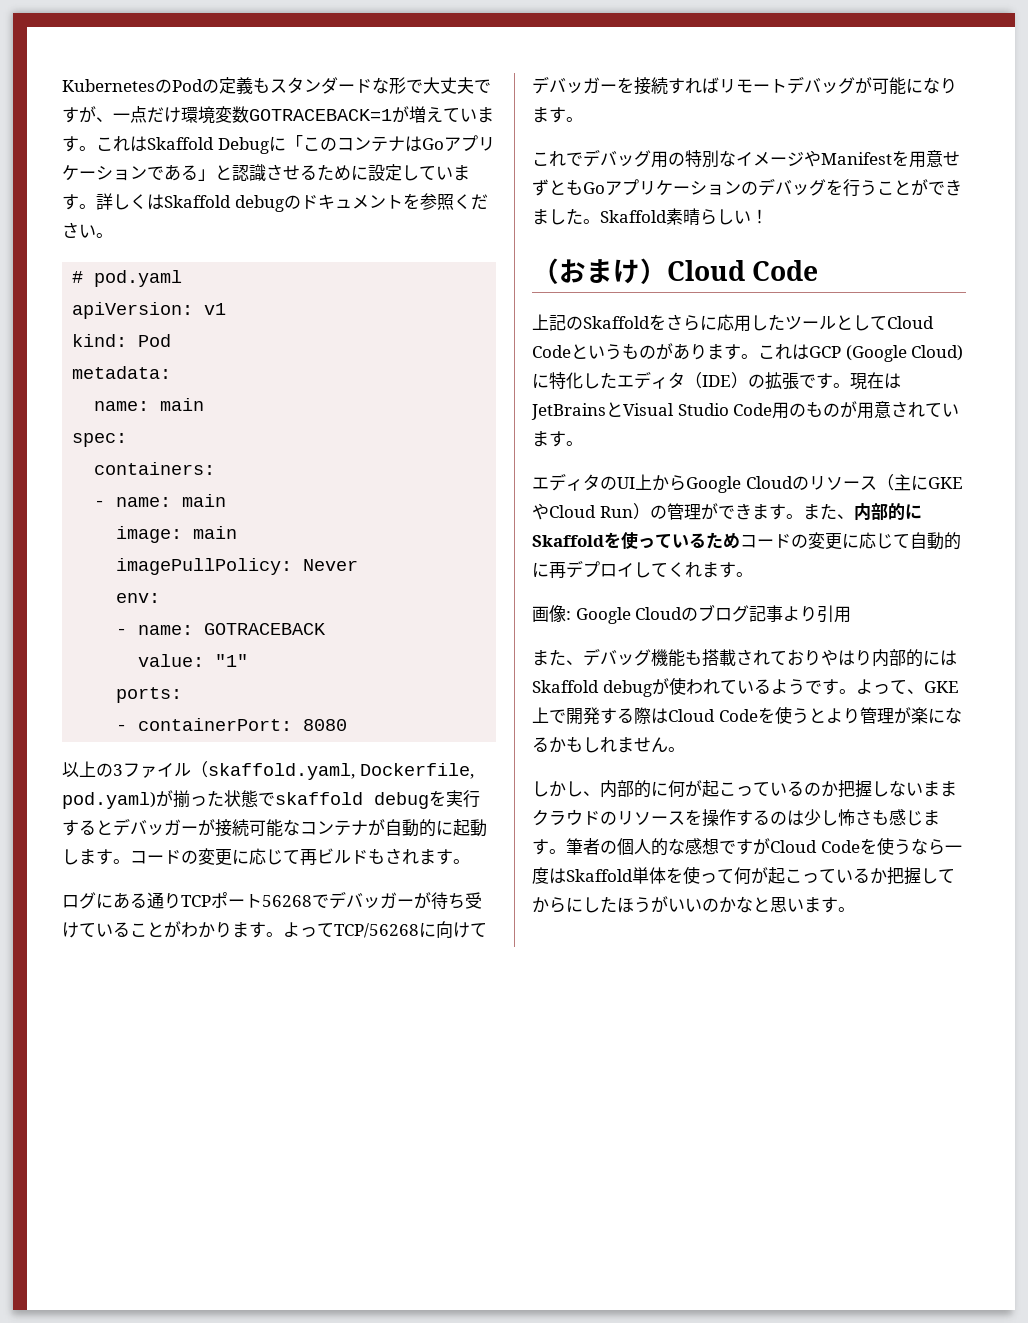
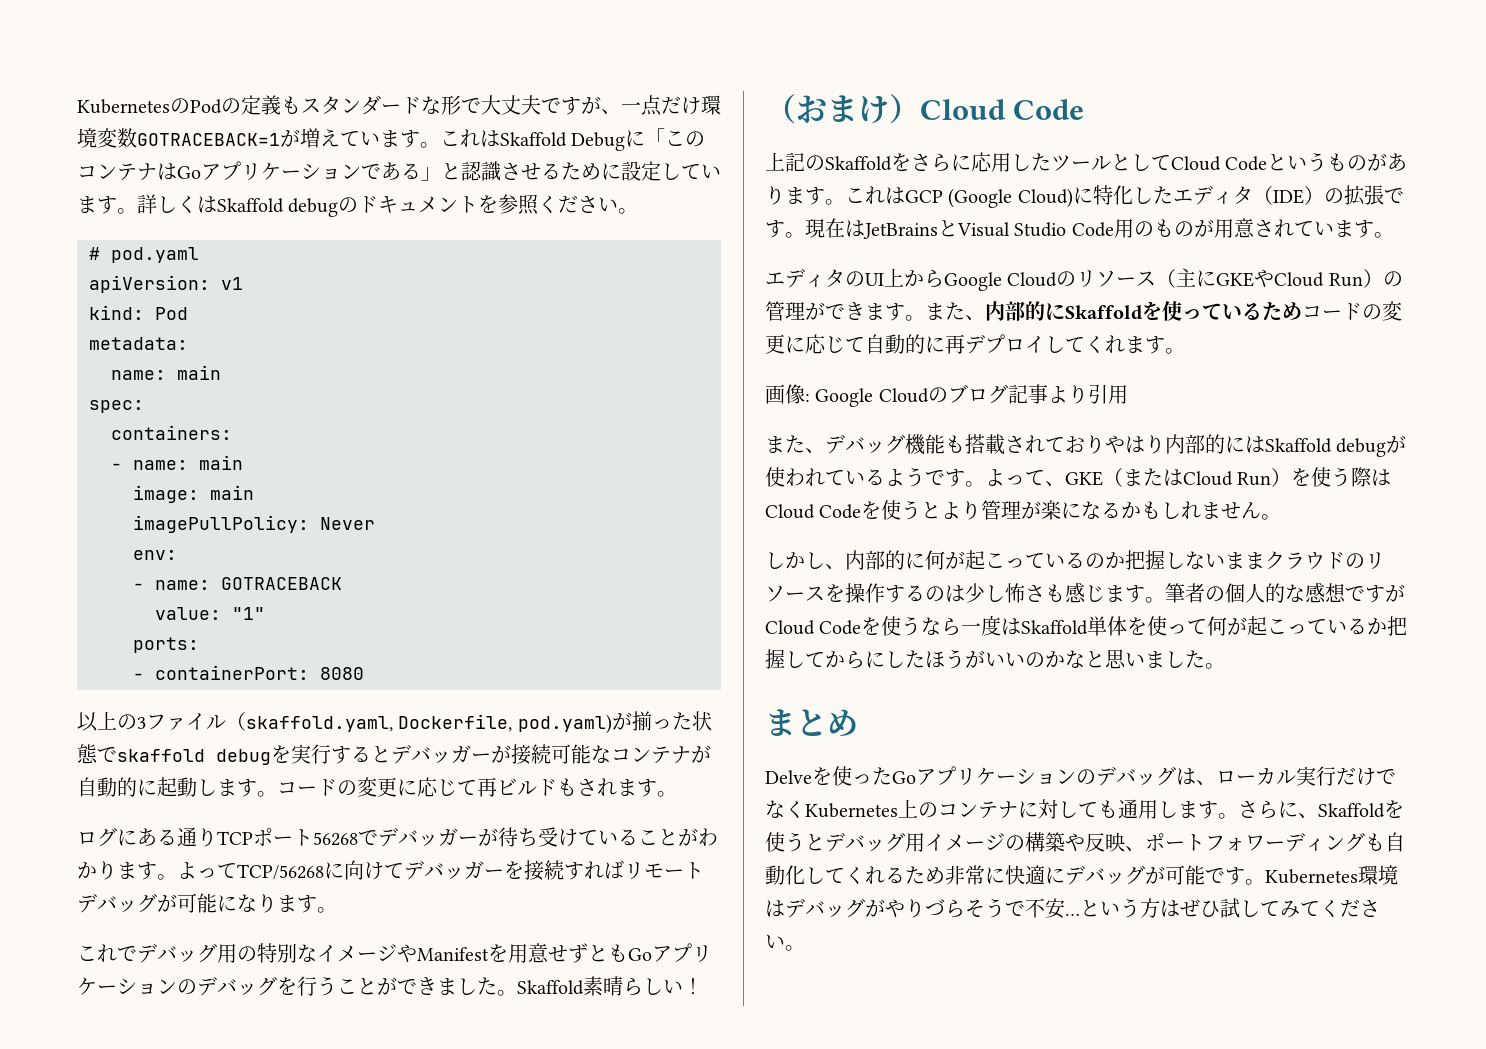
- よって、GKE上で開発する際はCloud Codeを使うとより管理が楽になるかもしれません。
+ よって、GKE（またはCloud Run）を使う際はCloud Codeを使うとより管理が楽になるかもしれません。
- 筆者の個人的な感想ですがCloud Codeを使うなら一度はSkaffold単体を使って何が起こっているか把握してからにしたほうがいいのかなと思います。
+ 筆者の個人的な感想ですがCloud Codeを使うなら一度はSkaffold単体を使って何が起こっているか把握してからにしたほうがいいのかなと思いました。
+ まとめ
+ Delveを使ったGoアプリケーションのデバッグは、ローカル実行だけでなくKubernetes上のコンテナに対しても通用します。さらに、Skaffoldを使うとデバッグ用イメージの構築や反映、ポートフォワーディングも自動化してくれるため非常に快適にデバッグが可能です。Kubernetes環境はデバッグがやりづらそうで不安…という方はぜひ試してみてください。

